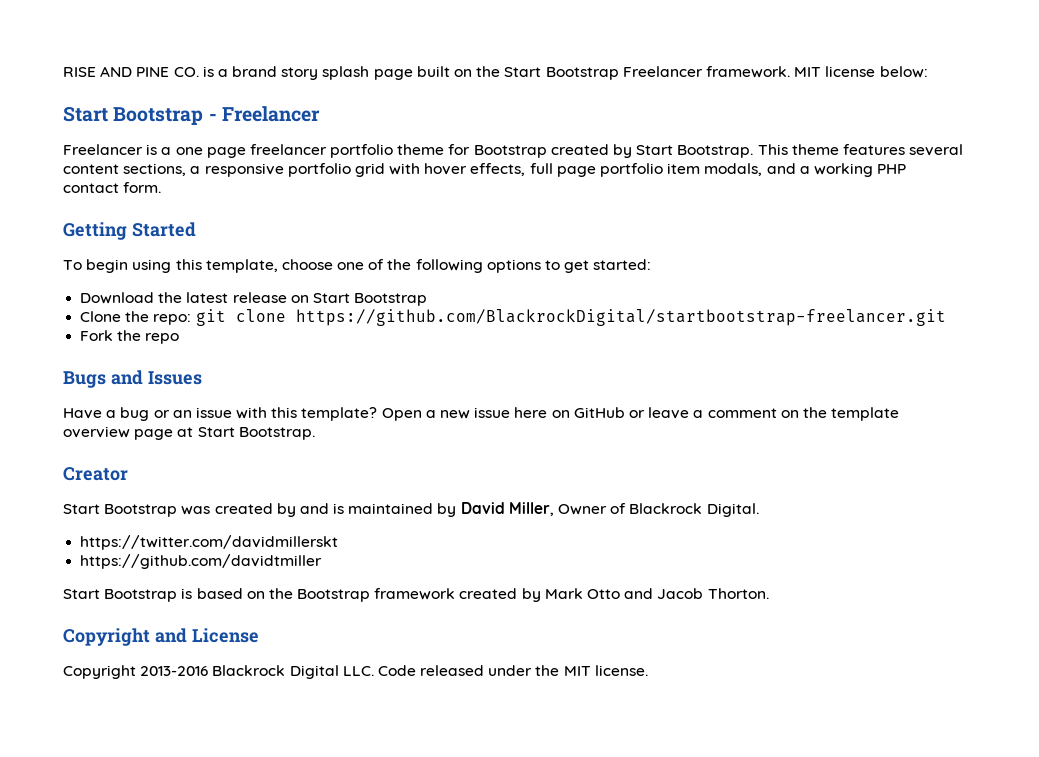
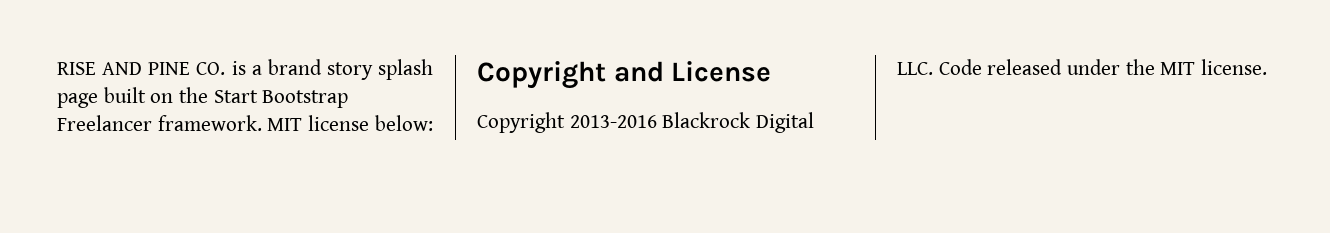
- Start Bootstrap - Freelancer
- Freelancer is a one page freelancer portfolio theme for Bootstrap created by Start Bootstrap. This theme features several content sections, a responsive portfolio grid with hover effects, full page portfolio item modals, and a working PHP contact form.
- Getting Started
- To begin using this template, choose one of the following options to get started:
- Download the latest release on Start Bootstrap
- Clone the repo: git clone https://github.com/BlackrockDigital/startbootstrap-freelancer.git
- Fork the repo
- Bugs and Issues
- Have a bug or an issue with this template? Open a new issue here on GitHub or leave a comment on the template overview page at Start Bootstrap.
- Creator
- Start Bootstrap was created by and is maintained by David Miller, Owner of Blackrock Digital.
- https://twitter.com/davidmillerskt
- https://github.com/davidtmiller
- Start Bootstrap is based on the Bootstrap framework created by Mark Otto and Jacob Thorton.

